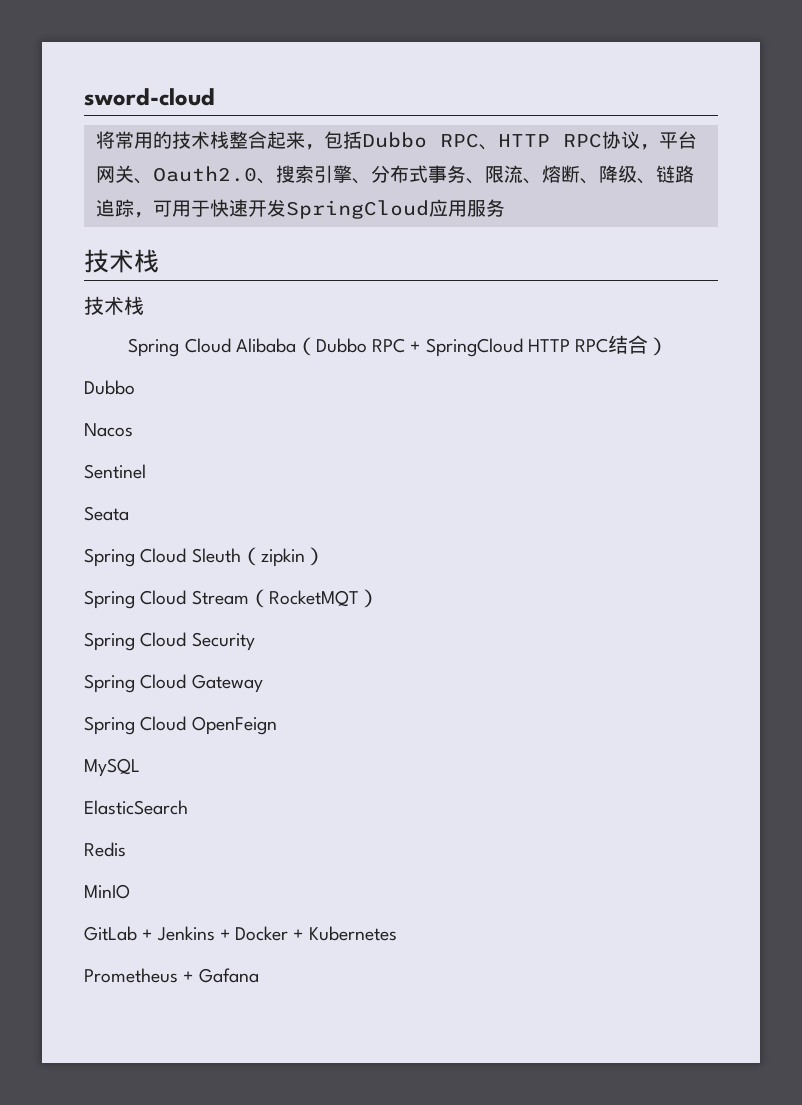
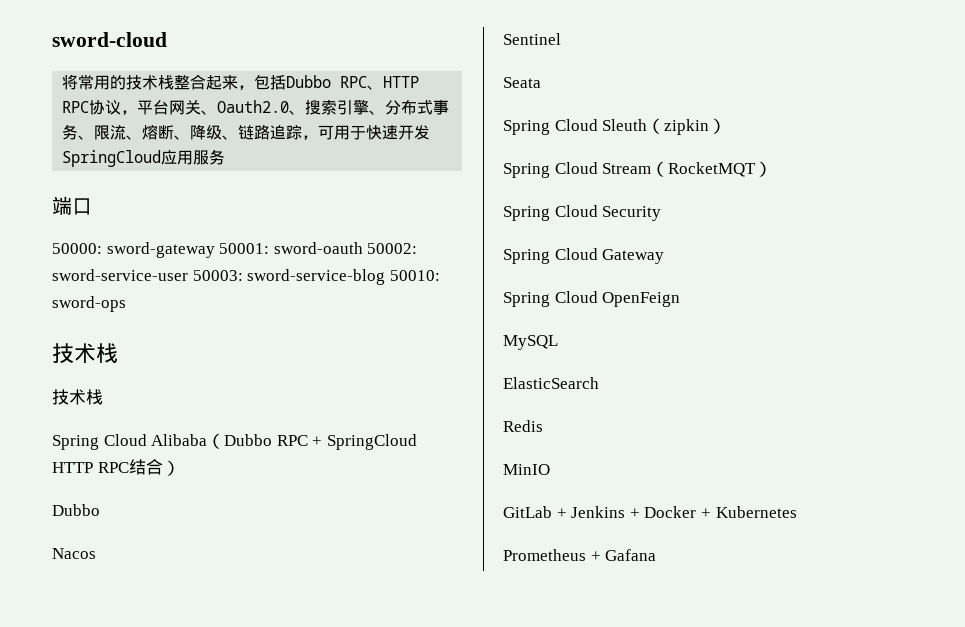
+ 端口
+ 50000: sword-gateway 50001: sword-oauth 50002: sword-service-user 50003: sword-service-blog 50010: sword-ops

